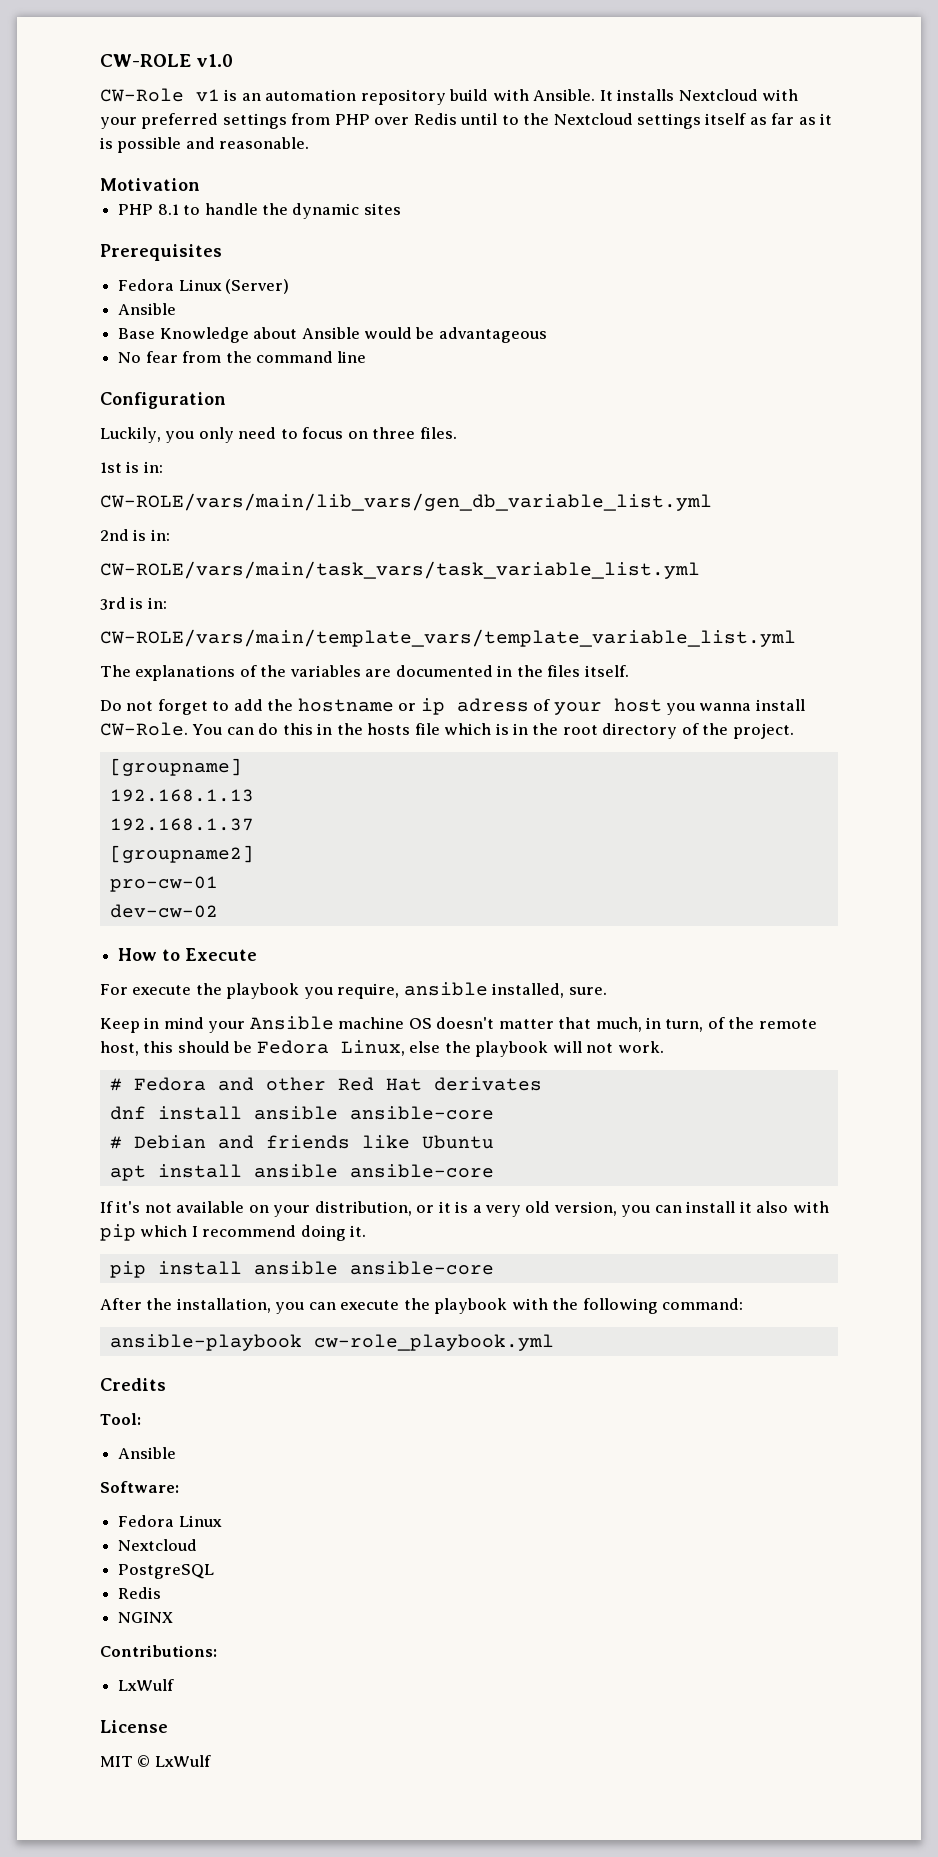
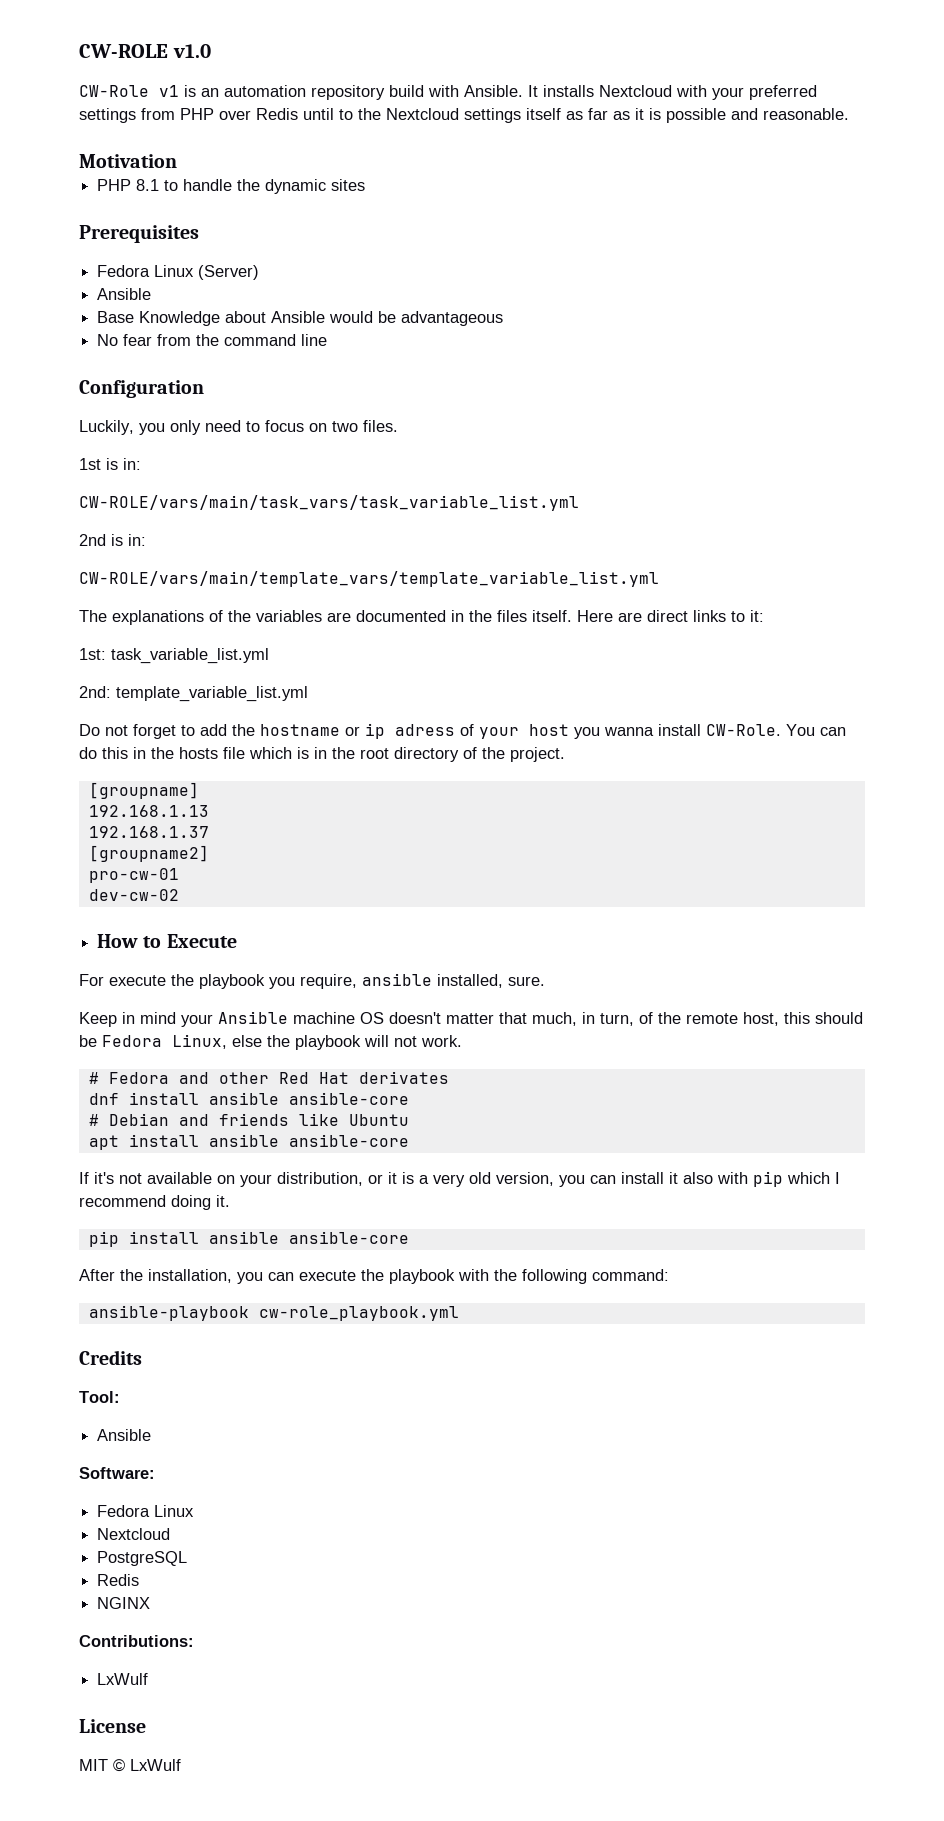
- Luckily, you only need to focus on three files.
+ Luckily, you only need to focus on two files.
- CW-ROLE/vars/main/lib_vars/gen_db_variable_list.yml
+ CW-ROLE/vars/main/task_vars/task_variable_list.yml
- CW-ROLE/vars/main/task_vars/task_variable_list.yml
- 3rd is in:
+ Here are direct links to it:
+ 1st: task_variable_list.yml
+ 2nd: template_variable_list.yml

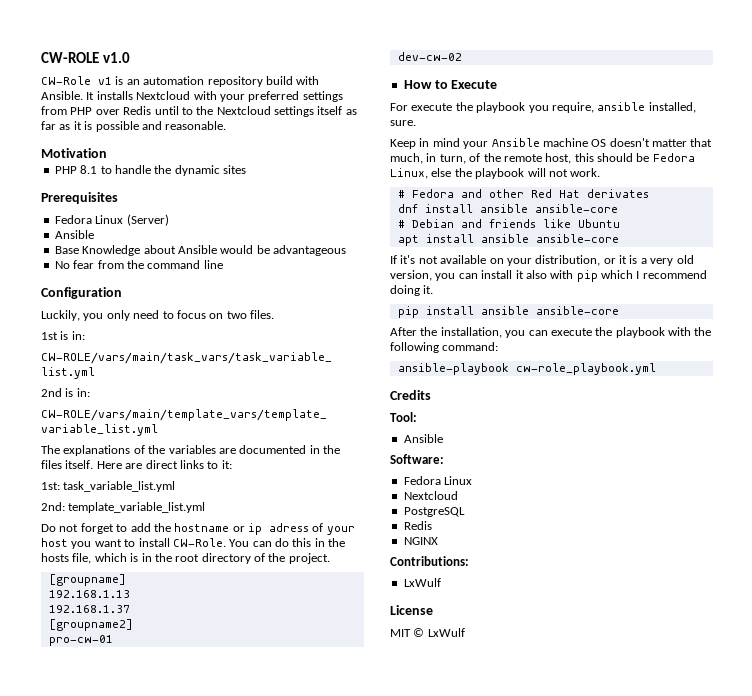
- Do not forget to add the hostname or ip adress of your host you wanna install CW-Role.
+ Do not forget to add the hostname or ip adress of your host you want to install CW-Role.
- You can do this in the hosts file which is in the root directory of the project.
+ You can do this in the hosts file, which is in the root directory of the project.

